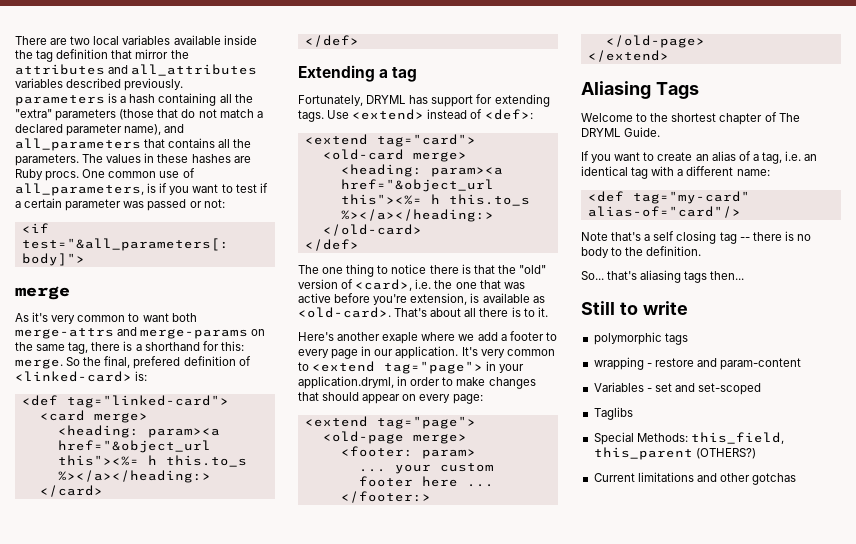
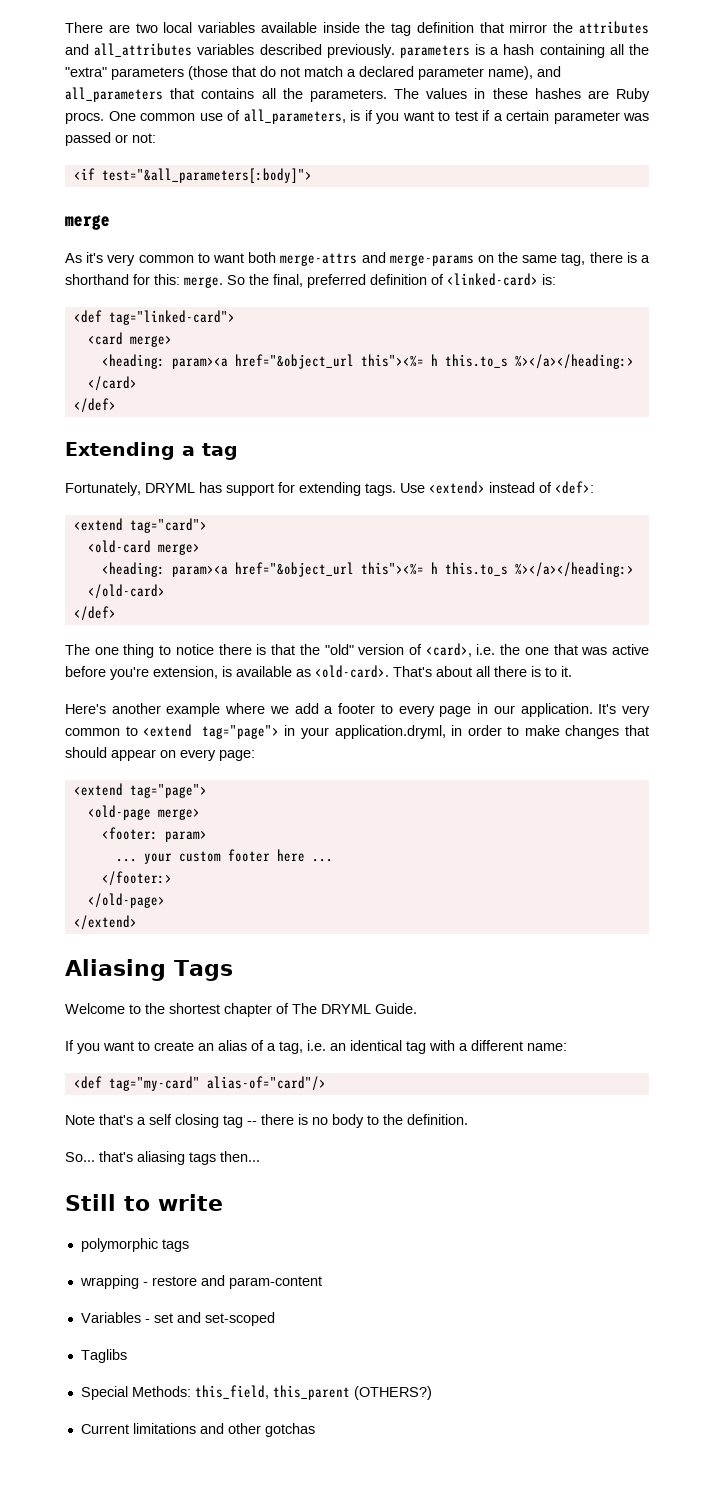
- So the final, prefered definition of <linked-card> is:
+ So the final, preferred definition of <linked-card> is:
- Here's another exaple where we add a footer to every page in our application.
+ Here's another example where we add a footer to every page in our application.

